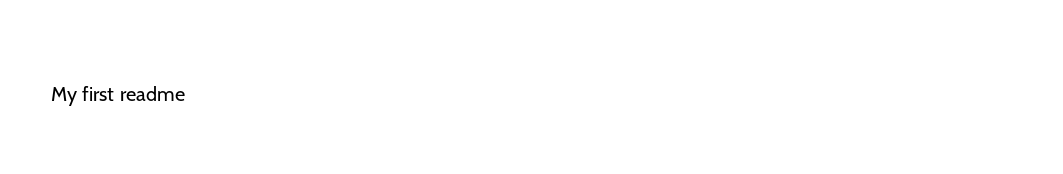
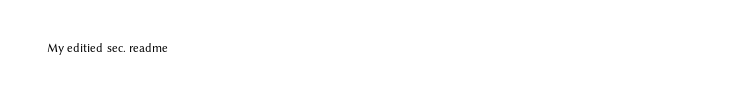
- My first readme
+ My editied sec. readme

